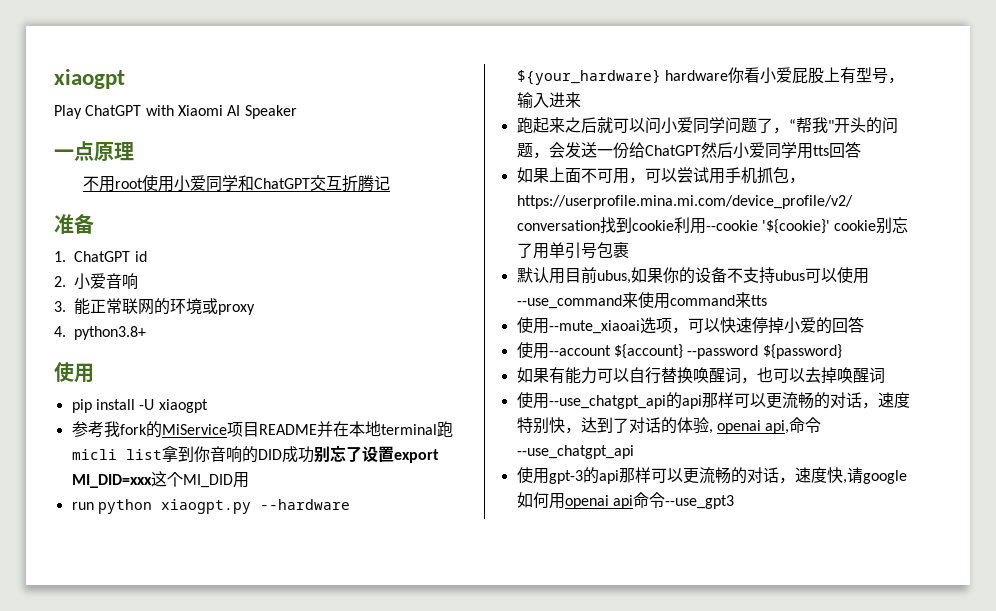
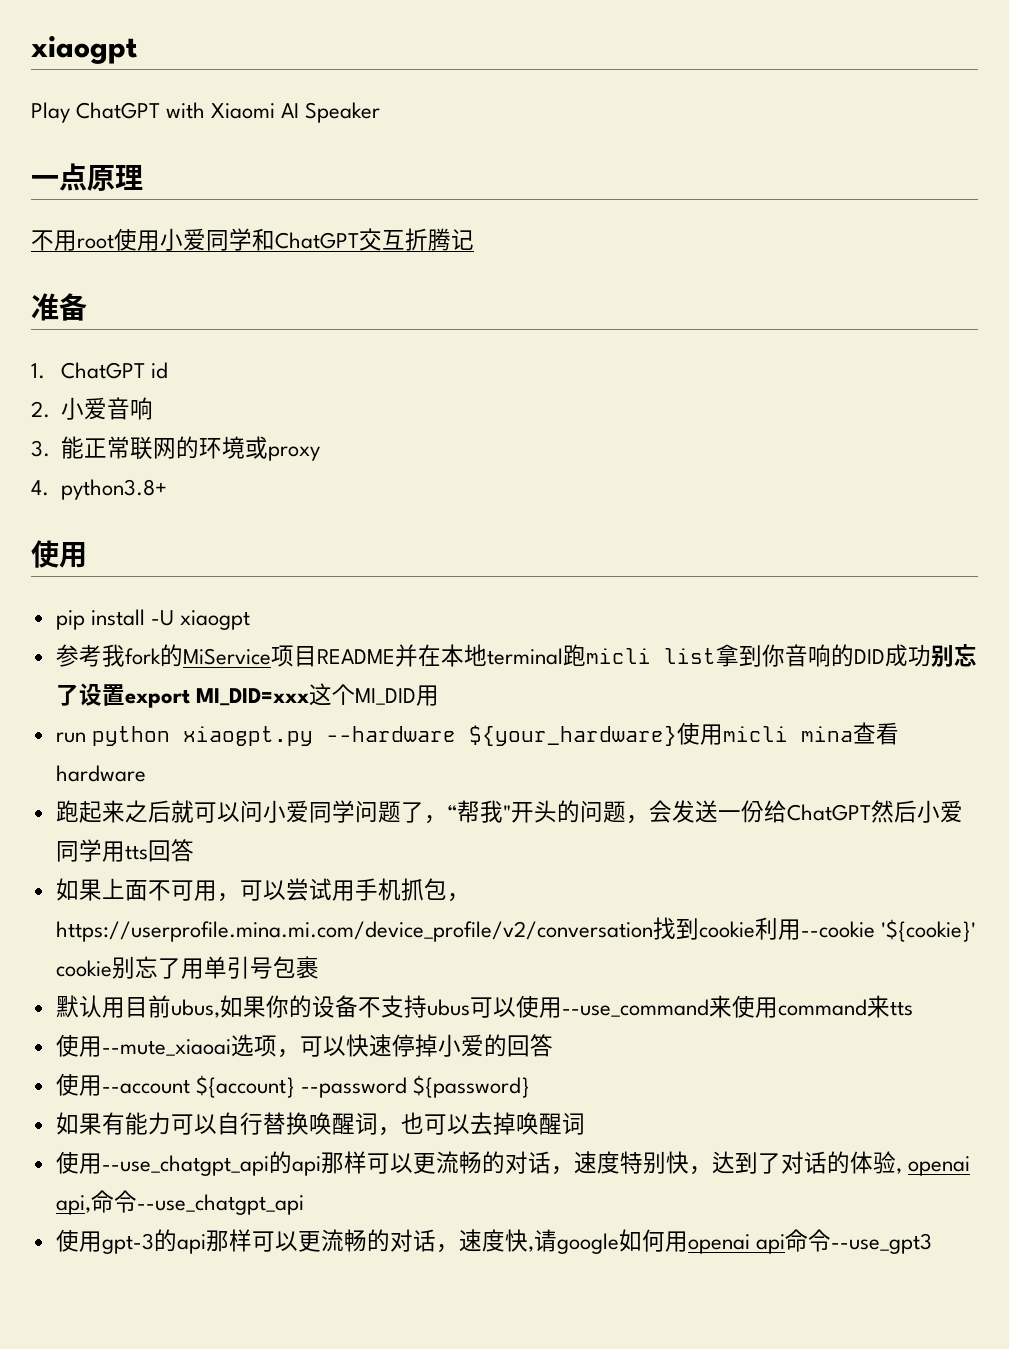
- run python xiaogpt.py --hardware ${your_hardware} hardware你看小爱屁股上有型号，输入进来
+ run python xiaogpt.py --hardware ${your_hardware}使用micli mina查看hardware

